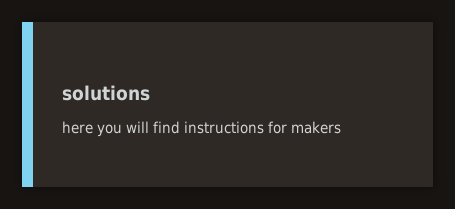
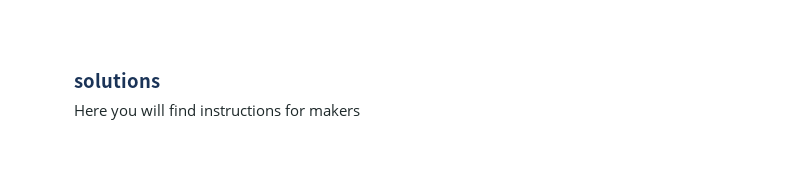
- here you will find instructions for makers
+ Here you will find instructions for makers

